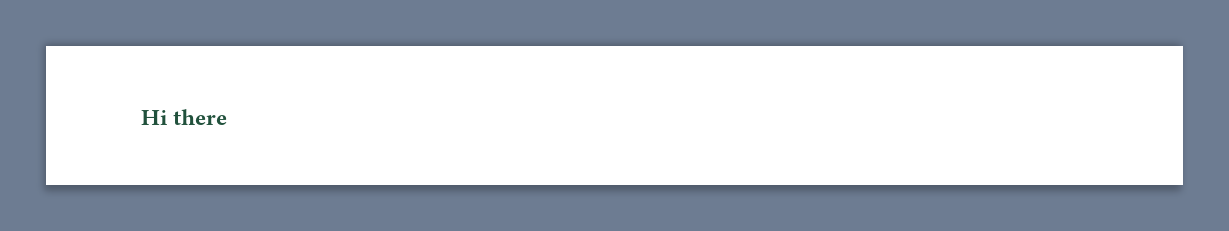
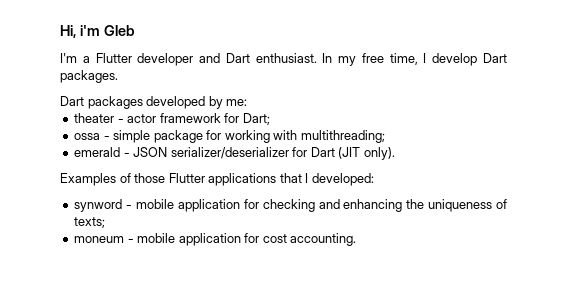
- Hi there
+ Hi, i'm Gleb
+ I'm a Flutter developer and Dart enthusiast. In my free time, I develop Dart packages.
+ Dart packages developed by me:
+ theater - actor framework for Dart;
+ ossa - simple package for working with multithreading;
+ emerald - JSON serializer/deserializer for Dart (JIT only).
+ Examples of those Flutter applications that I developed:
+ synword - mobile application for checking and enhancing the uniqueness of texts;
+ moneum - mobile application for cost accounting.

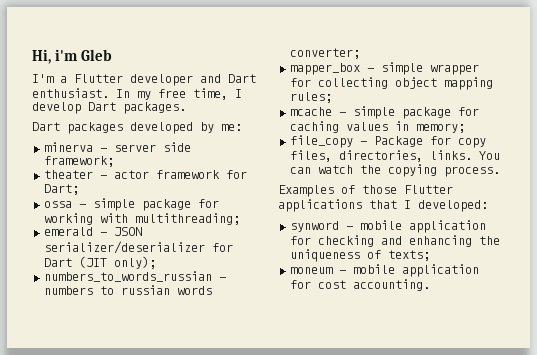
+ minerva - server side framework;
- emerald - JSON serializer/deserializer for Dart (JIT only).
+ emerald - JSON serializer/deserializer for Dart (JIT only);
+ numbers_to_words_russian - numbers to russian words converter;
+ mapper_box - simple wrapper for collecting object mapping rules;
+ mcache - simple package for caching values in memory;
+ file_copy - Package for copy files, directories, links. You can watch the copying process.

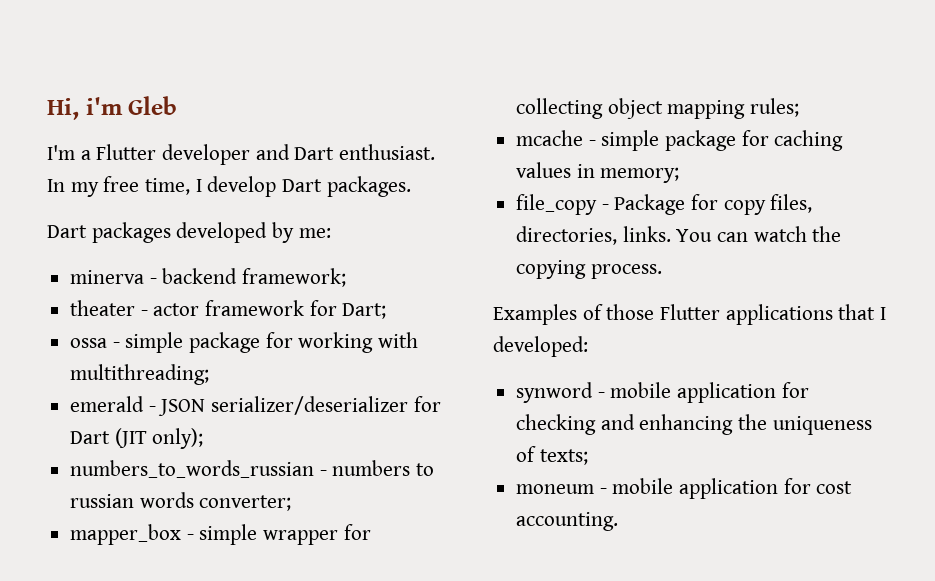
- minerva - server side framework;
+ minerva - backend framework;

